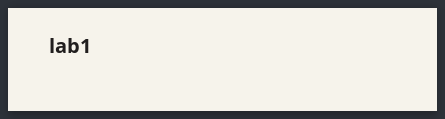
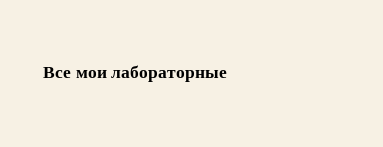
- lab1
+ Все мои лабораторные

